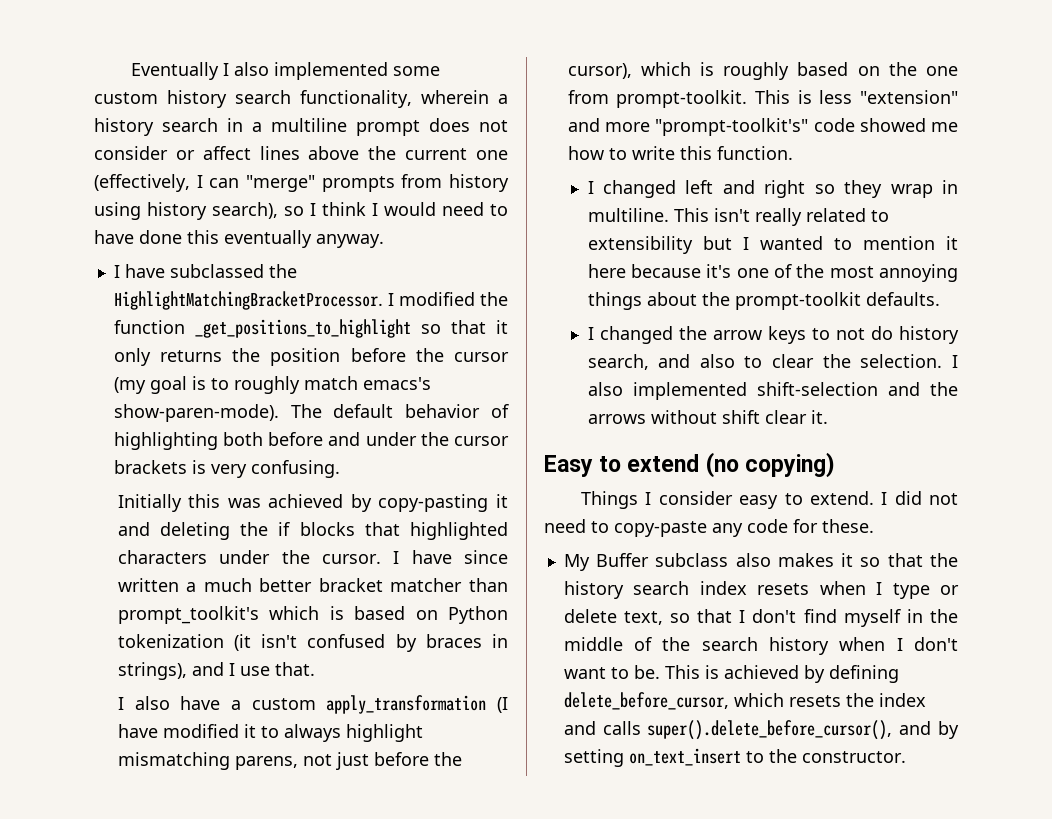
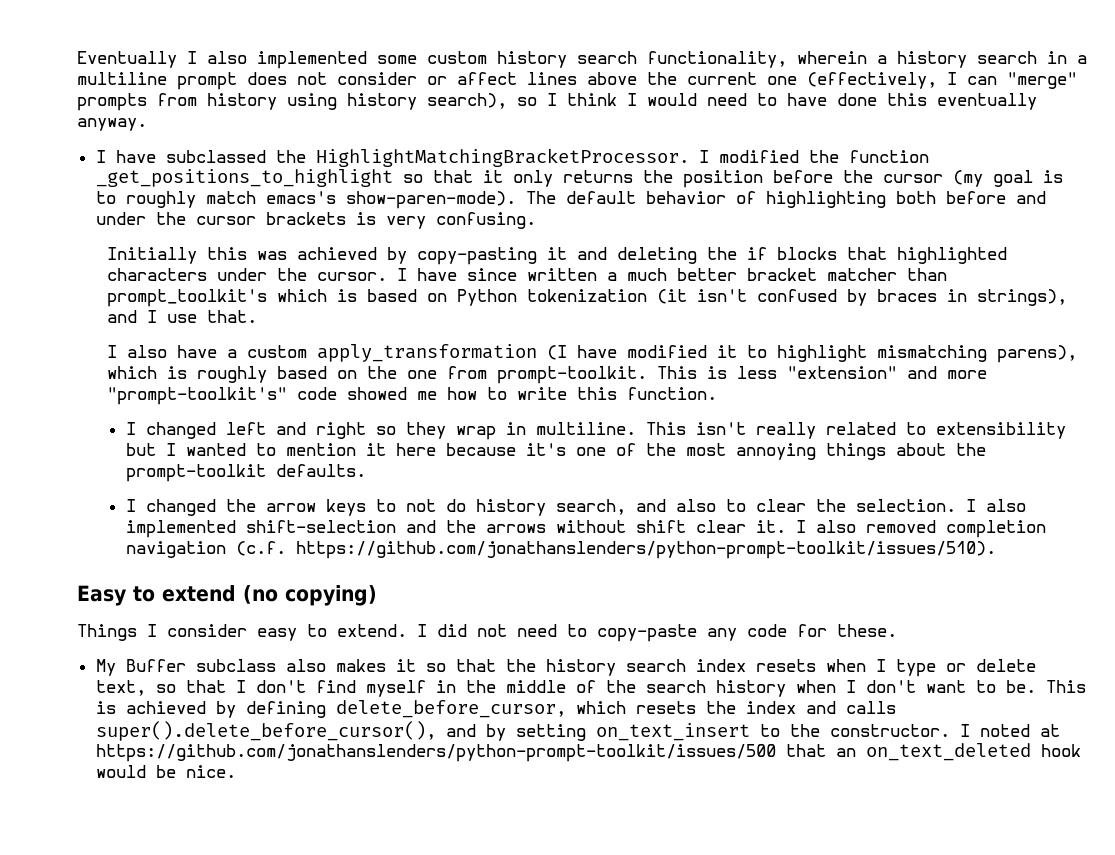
- I also have a custom apply_transformation (I have modified it to always highlight mismatching parens, not just before the cursor), which is roughly based on the one from prompt-toolkit.
+ I also have a custom apply_transformation (I have modified it to highlight mismatching parens), which is roughly based on the one from prompt-toolkit.
+ I also removed completion navigation (c.f. https://github.com/jonathanslenders/python-prompt-toolkit/issues/510).
+ I noted at https://github.com/jonathanslenders/python-prompt-toolkit/issues/500 that an on_text_deleted hook would be nice.

